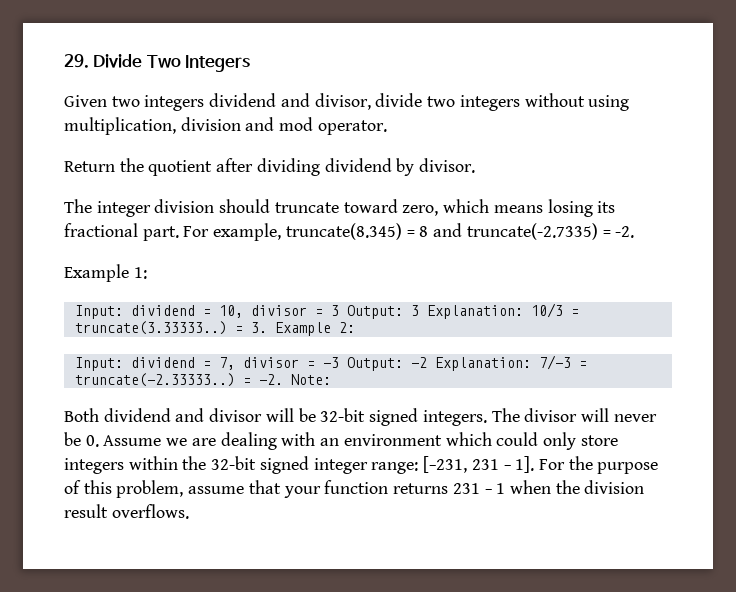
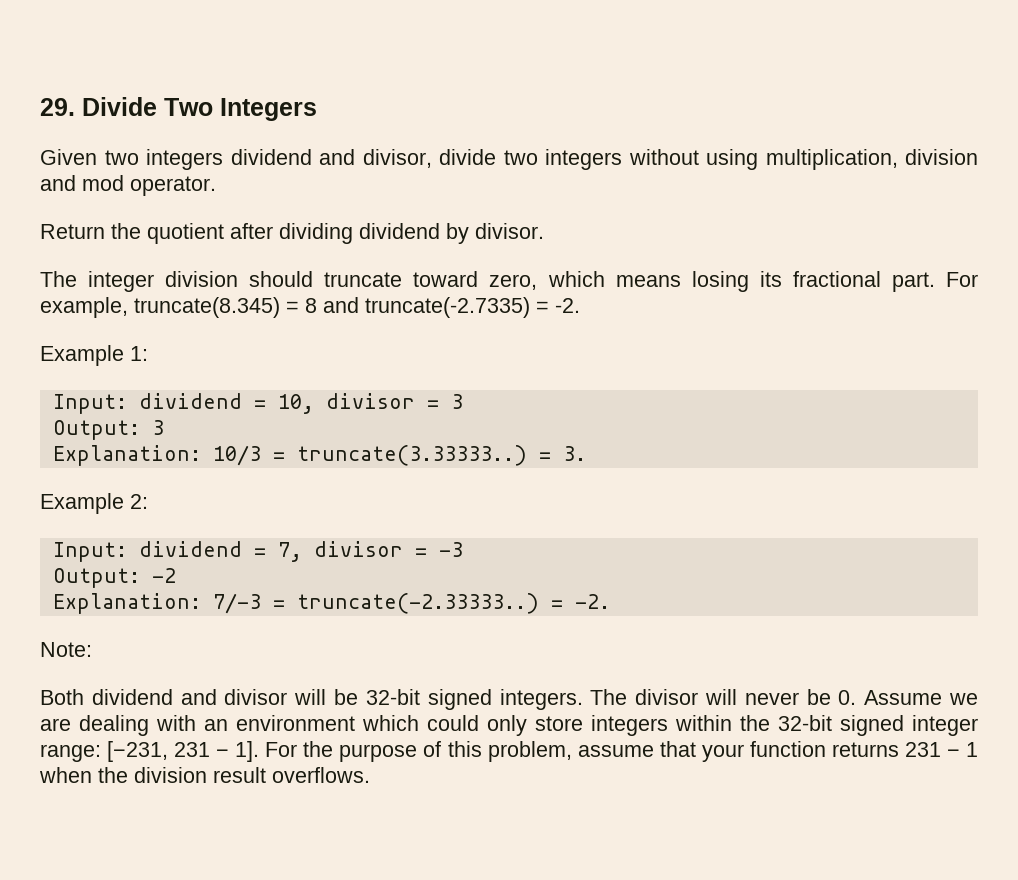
- Input: dividend = 10, divisor = 3 Output: 3 Explanation: 10/3 = truncate(3.33333..)
+ Input: dividend = 10, divisor = 3
+ Output: 3
+ Explanation: 10/3 = truncate(3.33333..)
- = 3. Example 2:
+ = 3.
+ Example 2:
- Input: dividend = 7, divisor = -3 Output: -2 Explanation: 7/-3 = truncate(-2.33333..) = -2. Note:
+ Input: dividend = 7, divisor = -3
+ Output: -2
+ Explanation: 7/-3 = truncate(-2.33333..) = -2.
+ Note:

